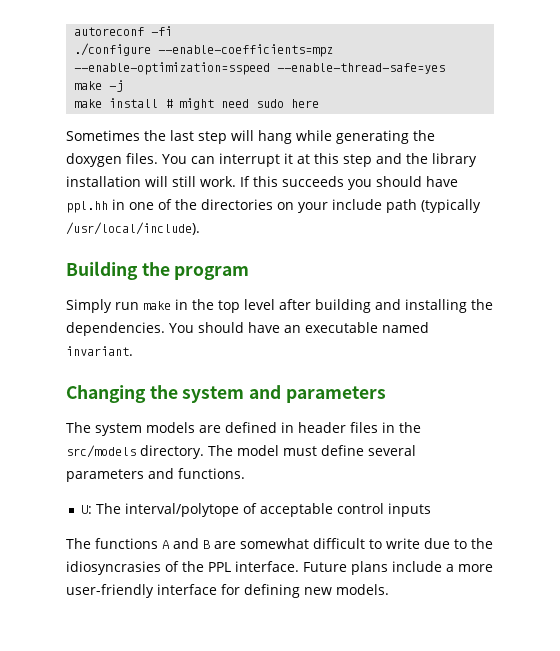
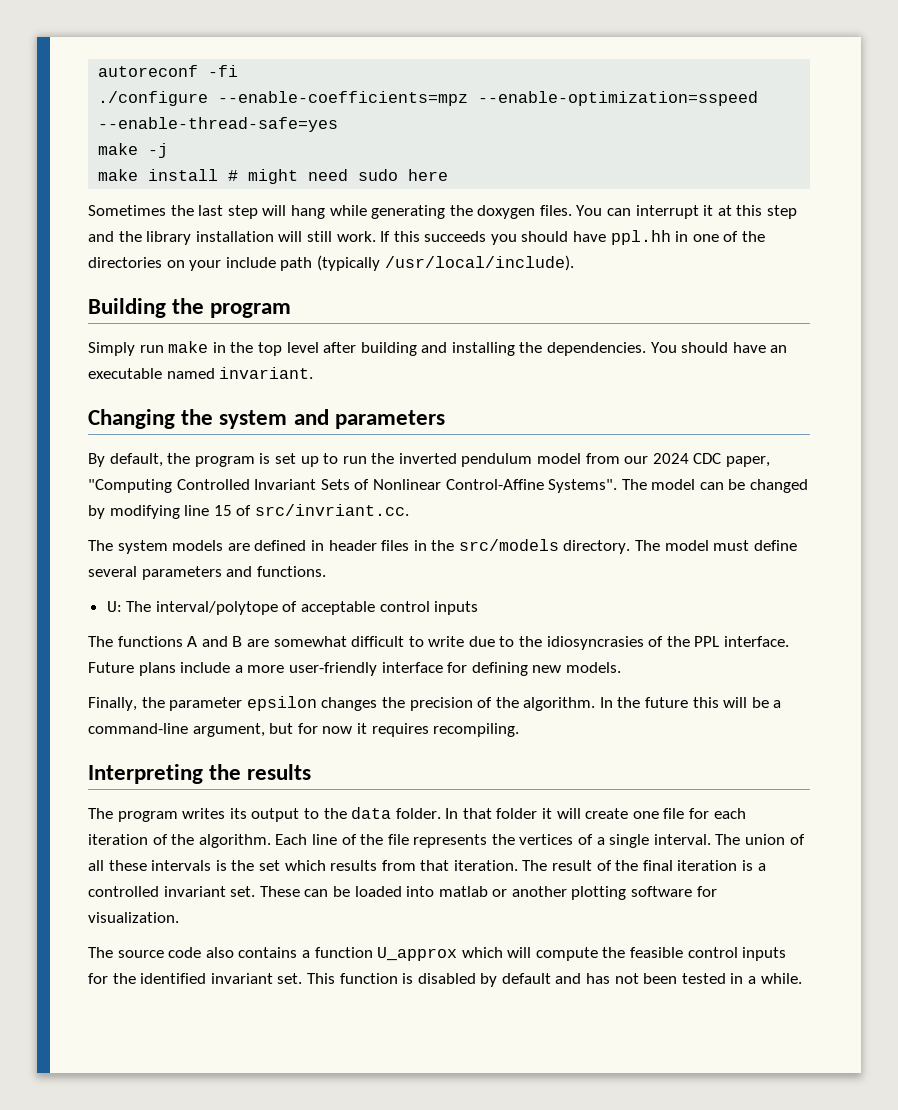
+ By default, the program is set up to run the inverted pendulum model from our 2024 CDC paper, "Computing Controlled Invariant Sets of Nonlinear Control-Affine Systems". The model can be changed by modifying line 15 of src/invriant.cc.
+ Finally, the parameter epsilon changes the precision of the algorithm. In the future this will be a command-line argument, but for now it requires recompiling.
+ Interpreting the results
+ The program writes its output to the data folder. In that folder it will create one file for each iteration of the algorithm. Each line of the file represents the vertices of a single interval. The union of all these intervals is the set which results from that iteration. The result of the final iteration is a controlled invariant set. These can be loaded into matlab or another plotting software for visualization.
+ The source code also contains a function U_approx which will compute the feasible control inputs for the identified invariant set. This function is disabled by default and has not been tested in a while.

